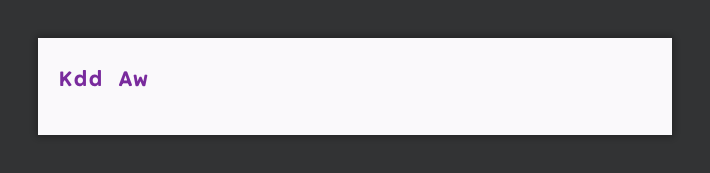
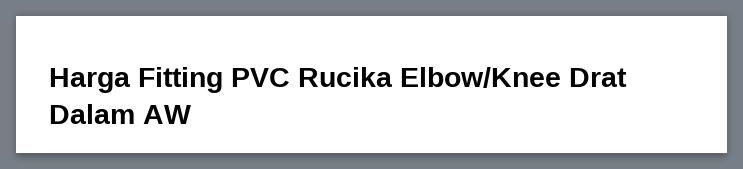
- Kdd Aw
+ Harga Fitting PVC Rucika Elbow/Knee Drat Dalam AW

